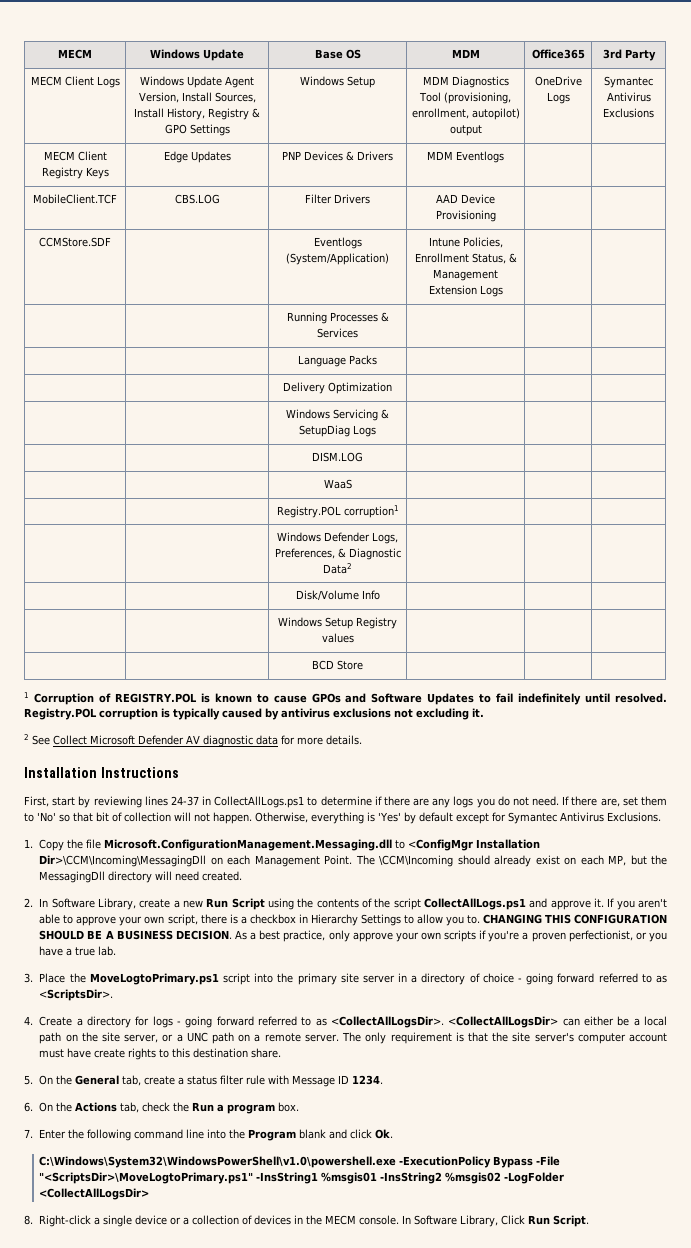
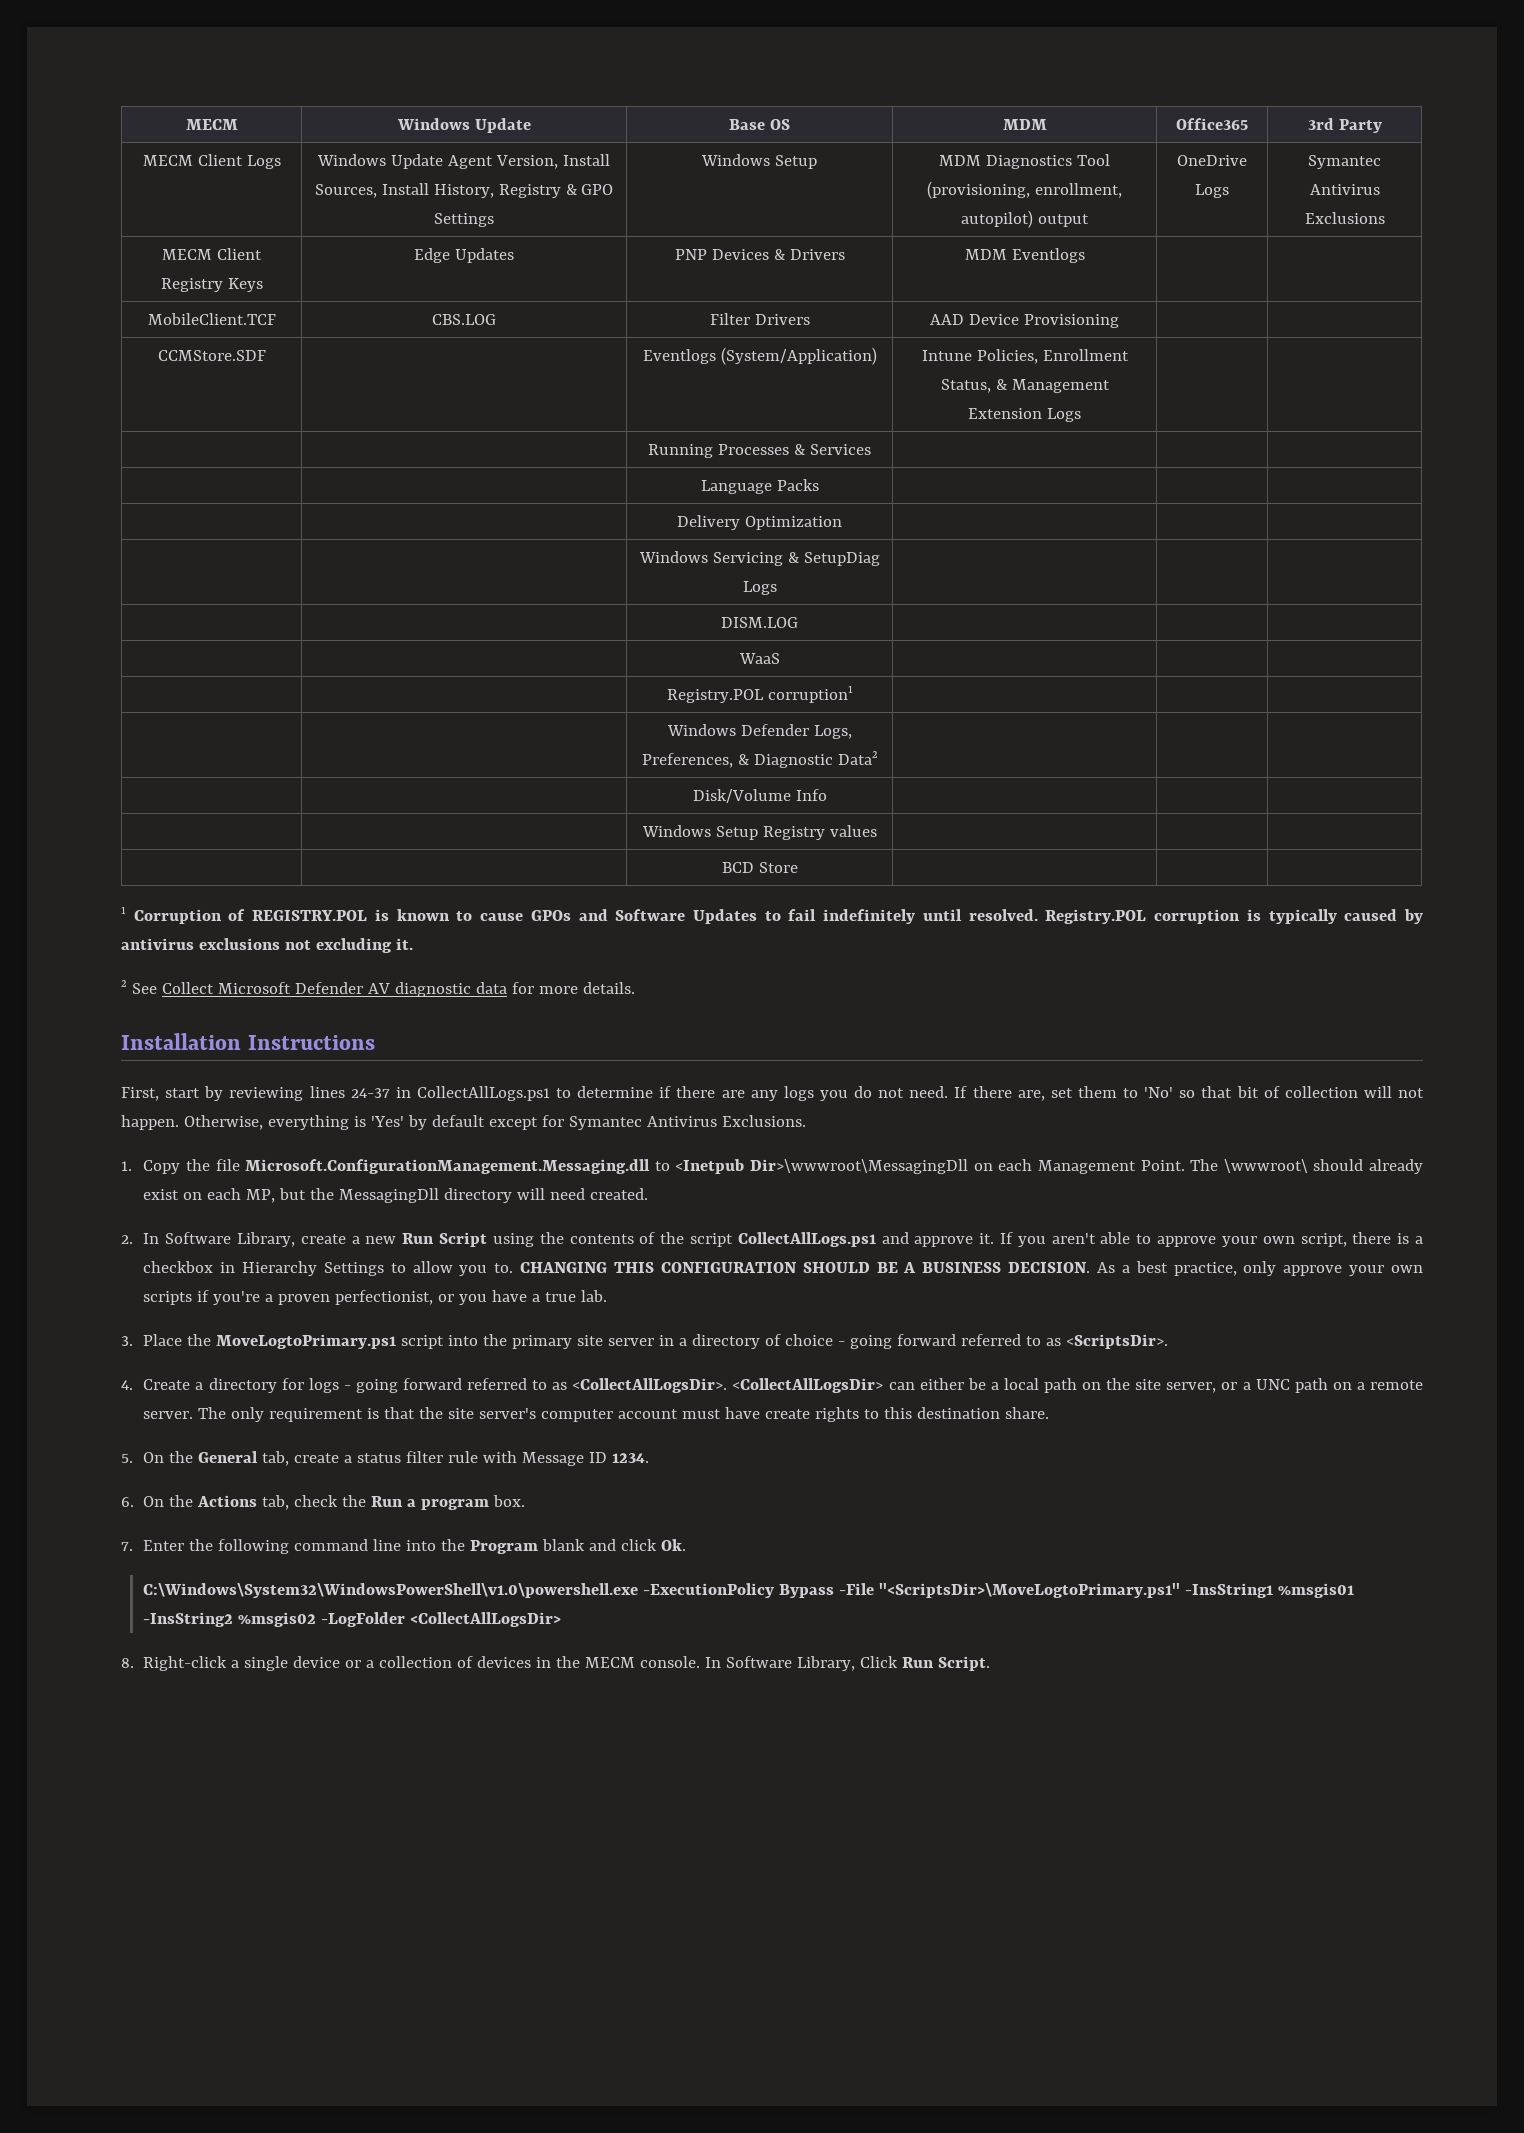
- 1. Copy the file Microsoft.ConfigurationManagement.Messaging.dll to <ConfigMgr Installation Dir>\CCM\Incoming\MessagingDll on each Management Point.
+ 1. Copy the file Microsoft.ConfigurationManagement.Messaging.dll to <Inetpub Dir>\wwwroot\MessagingDll on each Management Point.
- The \CCM\Incoming should already exist on each MP, but the MessagingDll directory will need created.
+ The \wwwroot\ should already exist on each MP, but the MessagingDll directory will need created.

